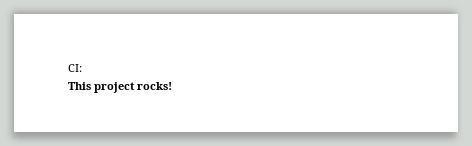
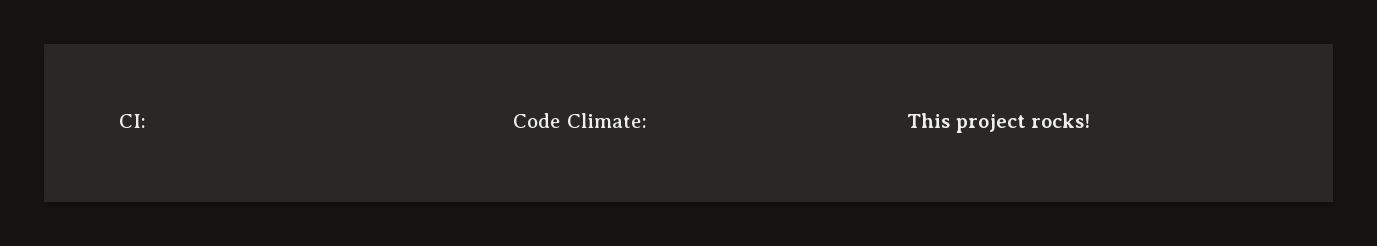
+ Code Climate:

